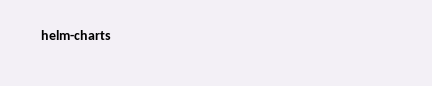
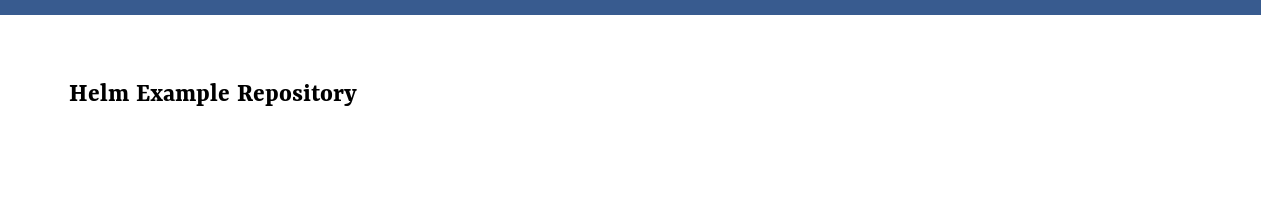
- helm-charts
+ Helm Example Repository

